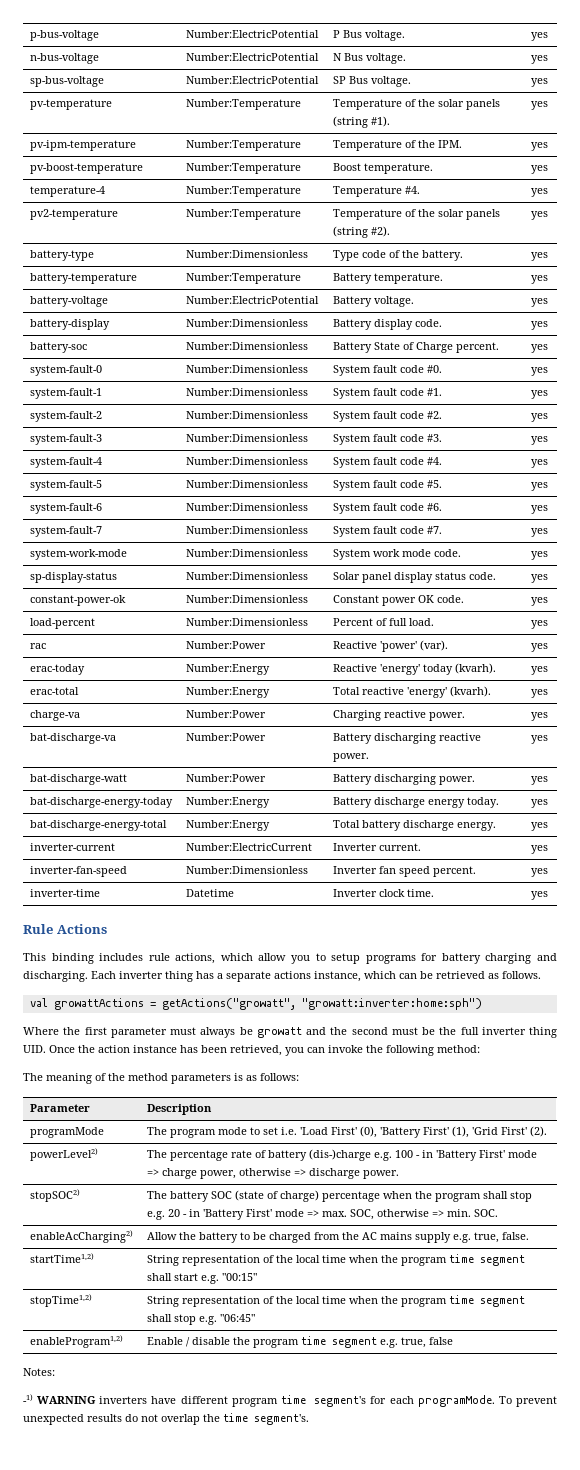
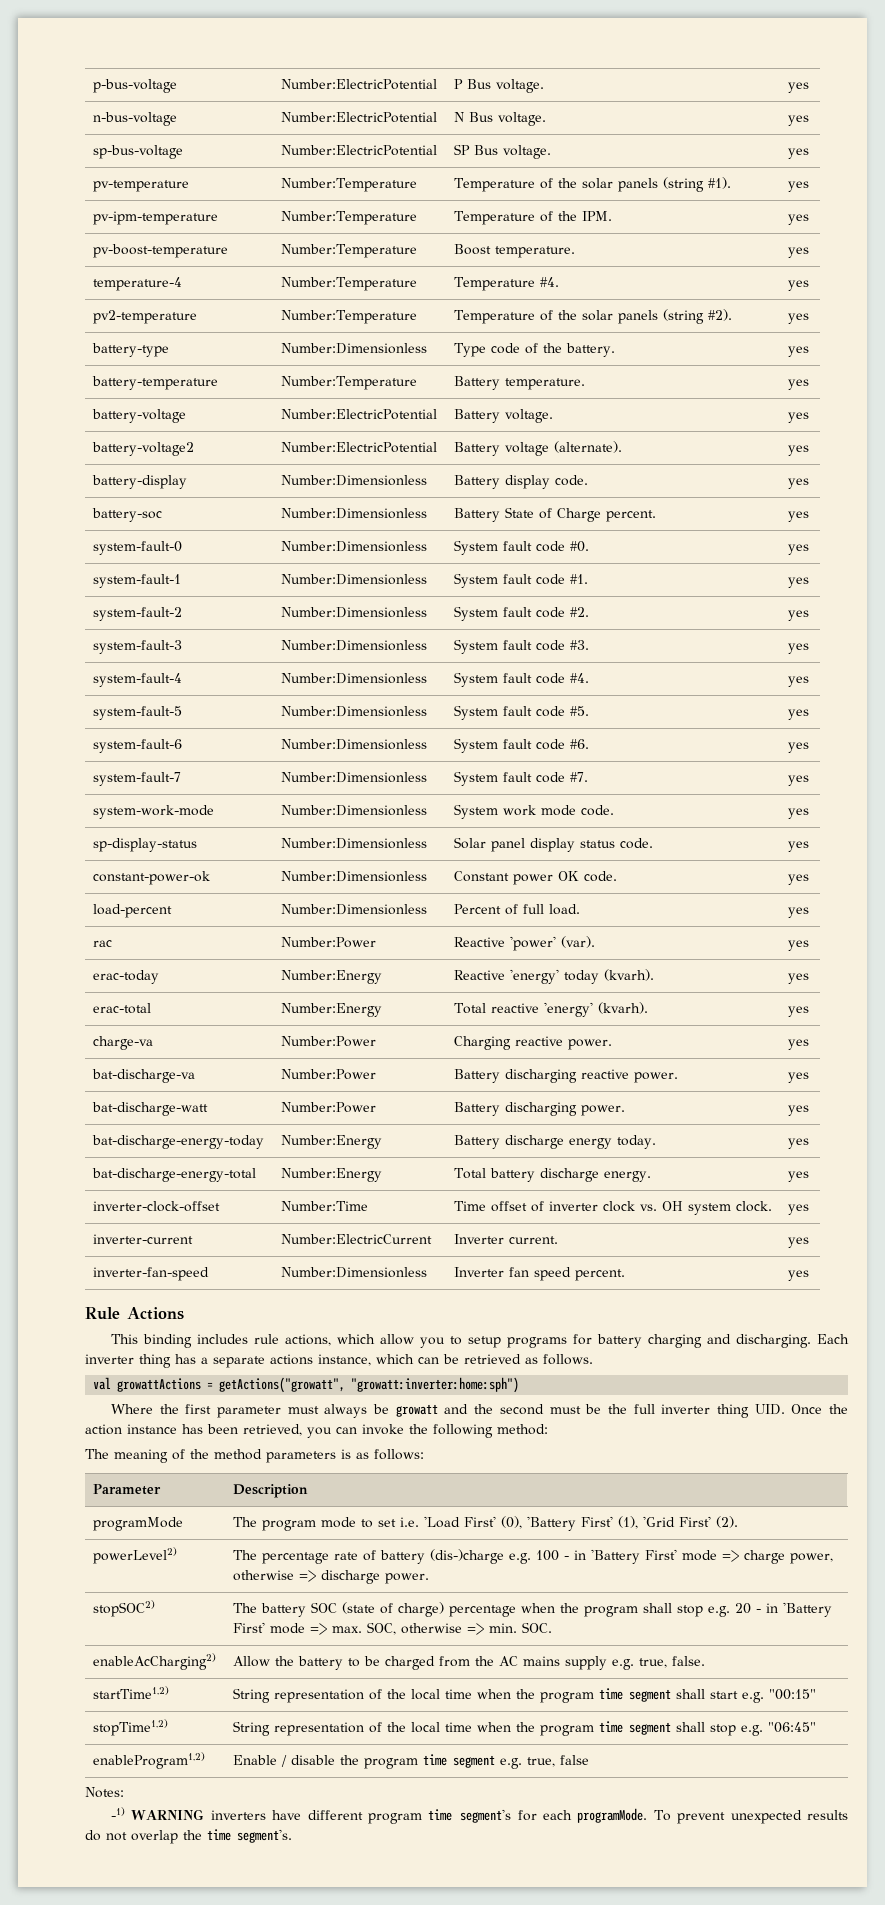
+ battery-voltage2 | Number:ElectricPotential | Battery voltage (alternate). | yes
+ inverter-clock-offset | Number:Time | Time offset of inverter clock vs. OH system clock. | yes
- inverter-time | Datetime | Inverter clock time. | yes

